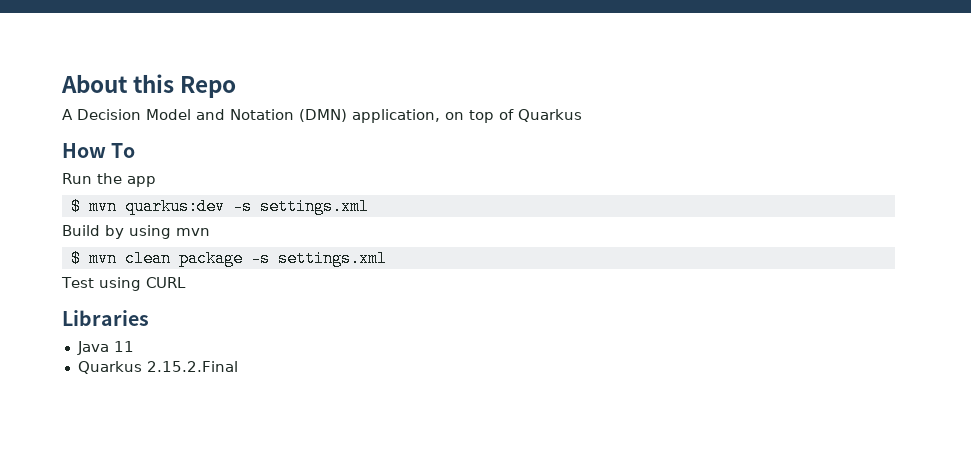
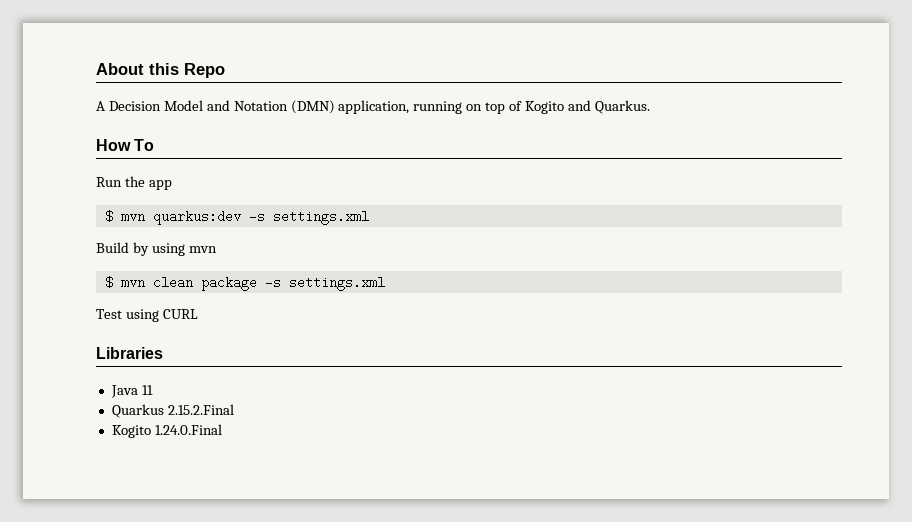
- A Decision Model and Notation (DMN) application, on top of Quarkus
+ A Decision Model and Notation (DMN) application, running on top of Kogito and Quarkus.
+ Kogito 1.24.0.Final

